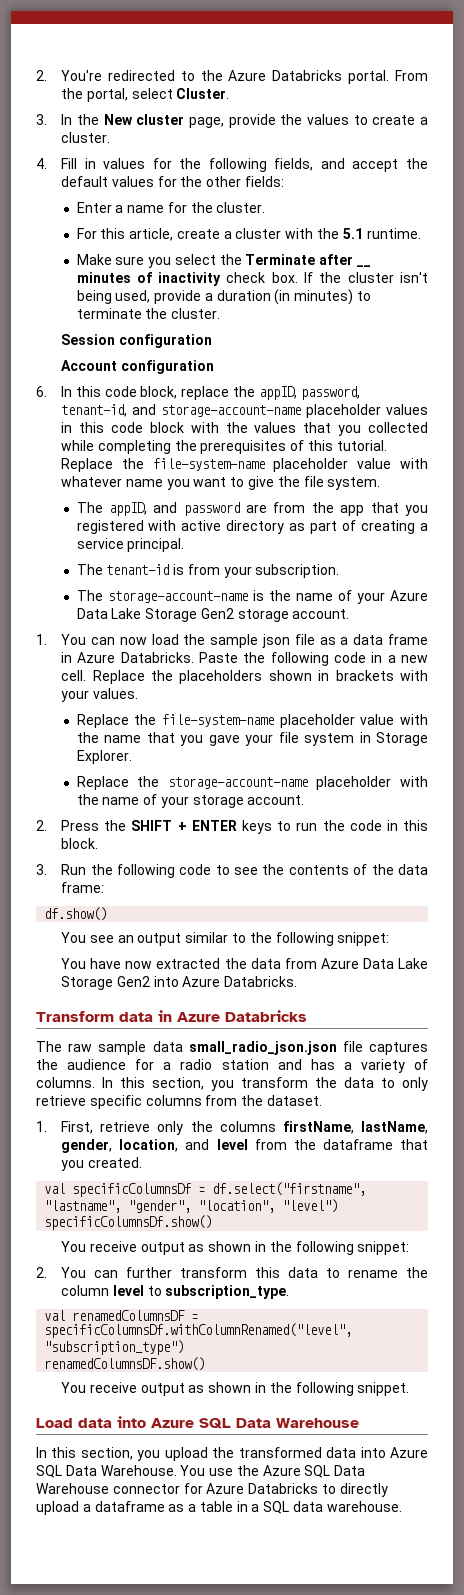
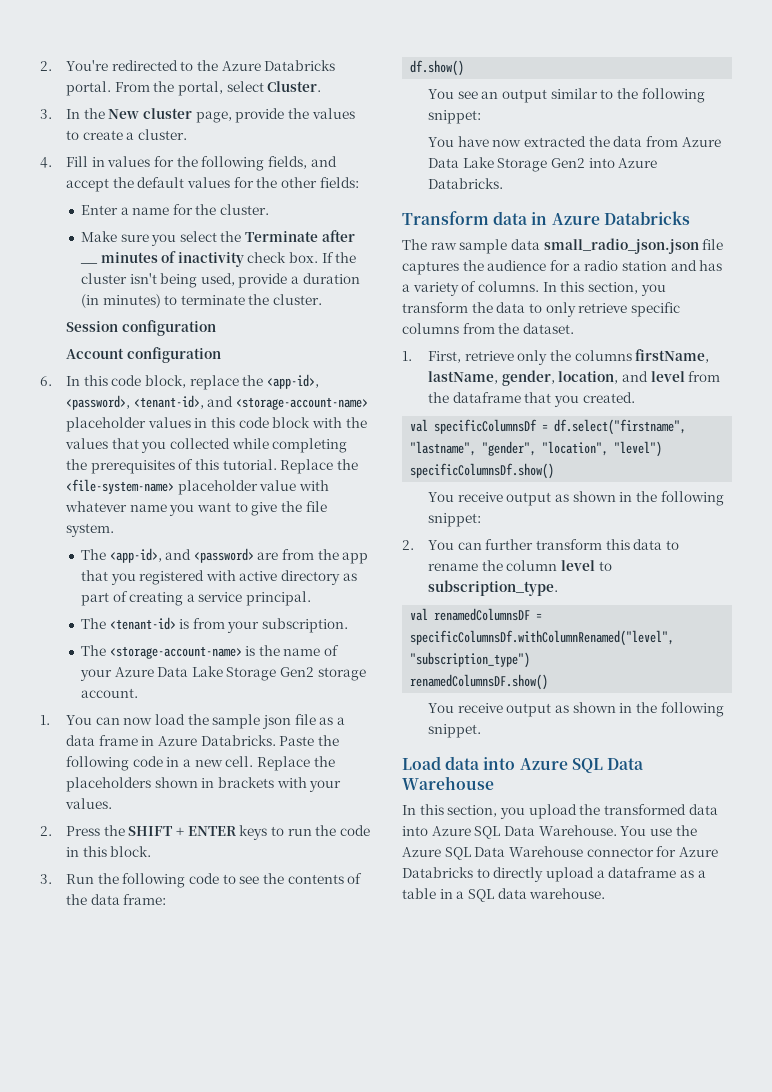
- For this article, create a cluster with the 5.1 runtime.
- 6. In this code block, replace the appID, password, tenant-id, and storage-account-name placeholder values in this code block with the values that you collected while completing the prerequisites of this tutorial.
+ 6. In this code block, replace the <app-id>, <password>, <tenant-id>, and <storage-account-name> placeholder values in this code block with the values that you collected while completing the prerequisites of this tutorial.
- Replace the file-system-name placeholder value with whatever name you want to give the file system.
+ Replace the <file-system-name> placeholder value with whatever name you want to give the file system.
- The appID, and password are from the app that you registered with active directory as part of creating a service principal.
+ The <app-id>, and <password> are from the app that you registered with active directory as part of creating a service principal.
- The tenant-id is from your subscription.
+ The <tenant-id> is from your subscription.
- The storage-account-name is the name of your Azure Data Lake Storage Gen2 storage account.
+ The <storage-account-name> is the name of your Azure Data Lake Storage Gen2 storage account.
- Replace the file-system-name placeholder value with the name that you gave your file system in Storage Explorer.
- Replace the storage-account-name placeholder with the name of your storage account.

